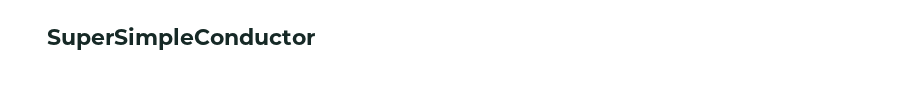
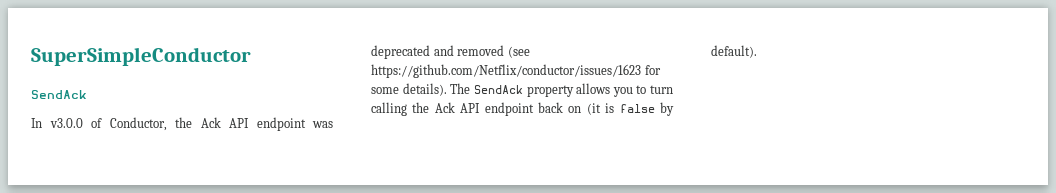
  SuperSimpleConductor
+ SendAck
+ In v3.0.0 of Conductor, the Ack API endpoint was deprecated and removed (see https://github.com/Netflix/conductor/issues/1623 for some details). The SendAck property allows you to turn calling the Ack API endpoint back on (it is false by default).

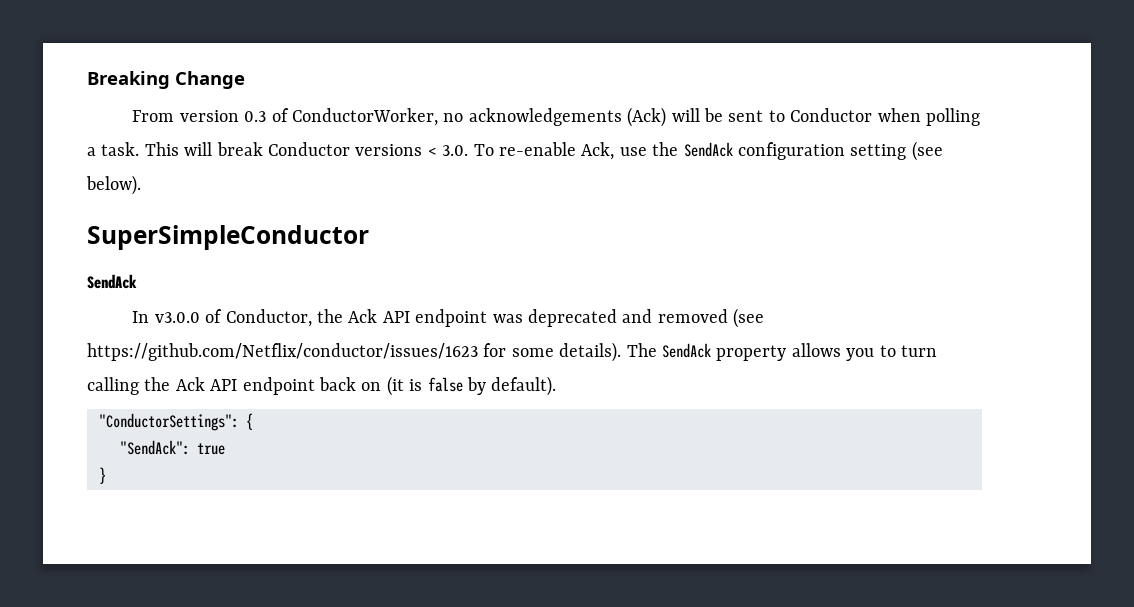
+ Breaking Change
+ From version 0.3 of ConductorWorker, no acknowledgements (Ack) will be sent to Conductor when polling a task. This will break Conductor versions < 3.0. To re-enable Ack, use the SendAck configuration setting (see below).
+ "ConductorSettings": {
+ "SendAck": true
+ }

